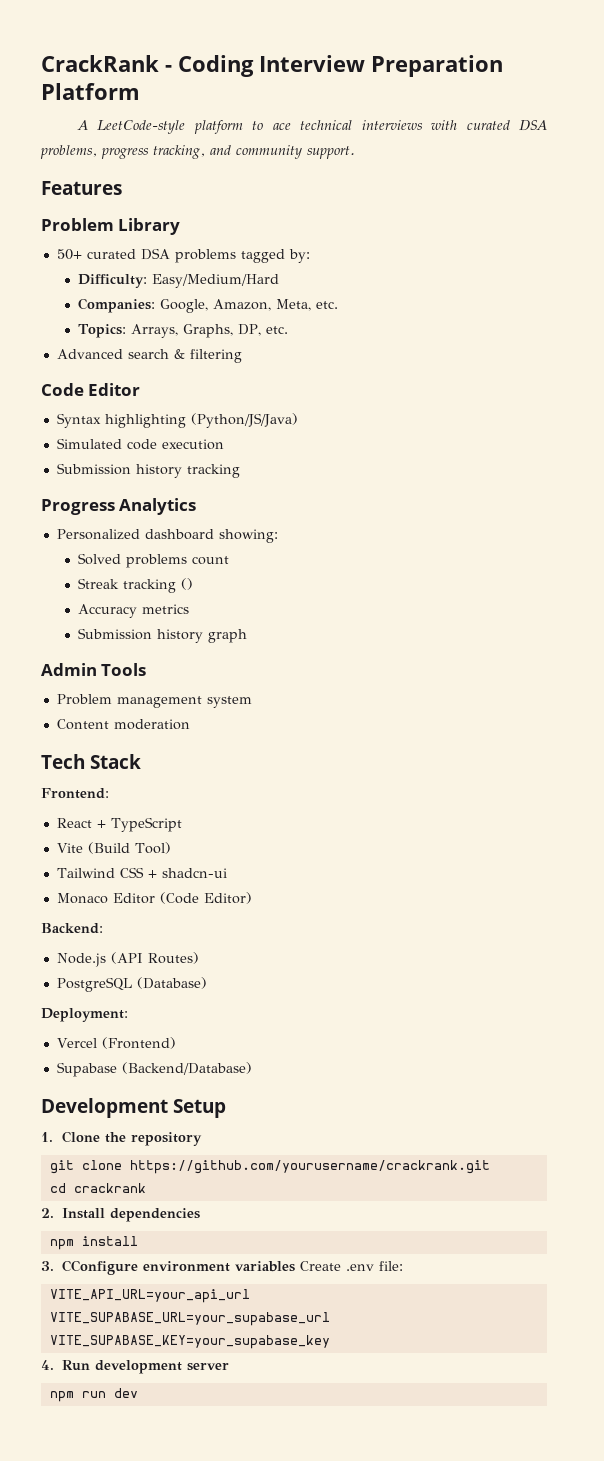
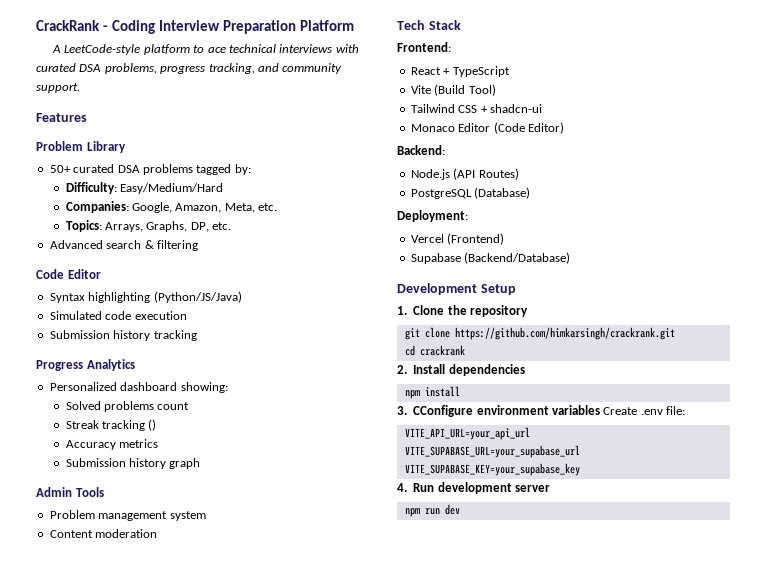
- git clone https://github.com/yourusername/crackrank.git
+ git clone https://github.com/himkarsingh/crackrank.git

